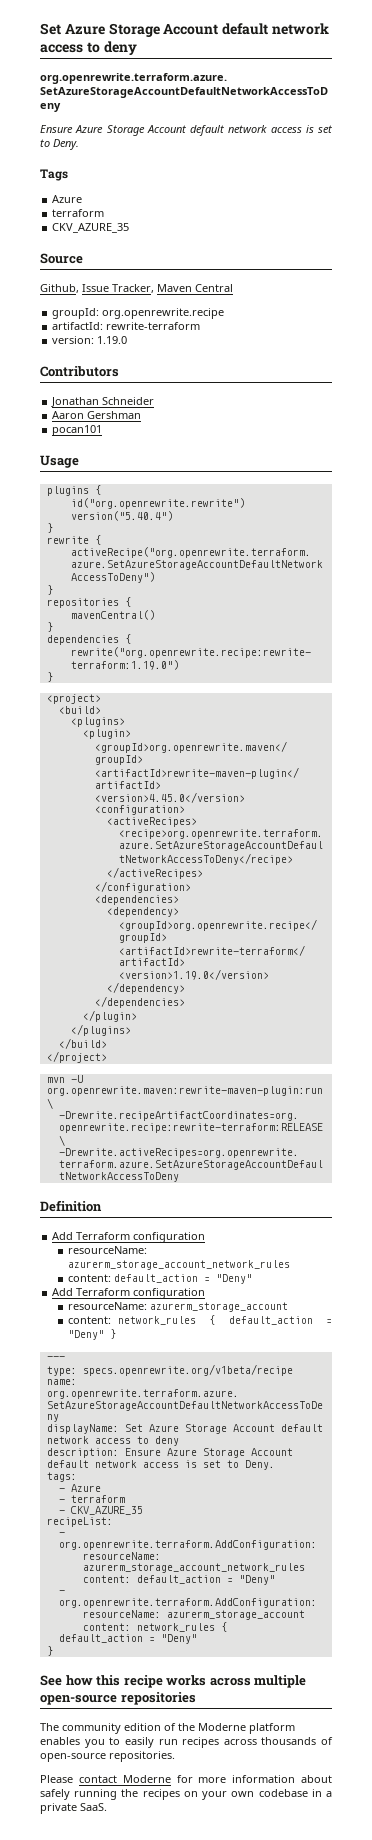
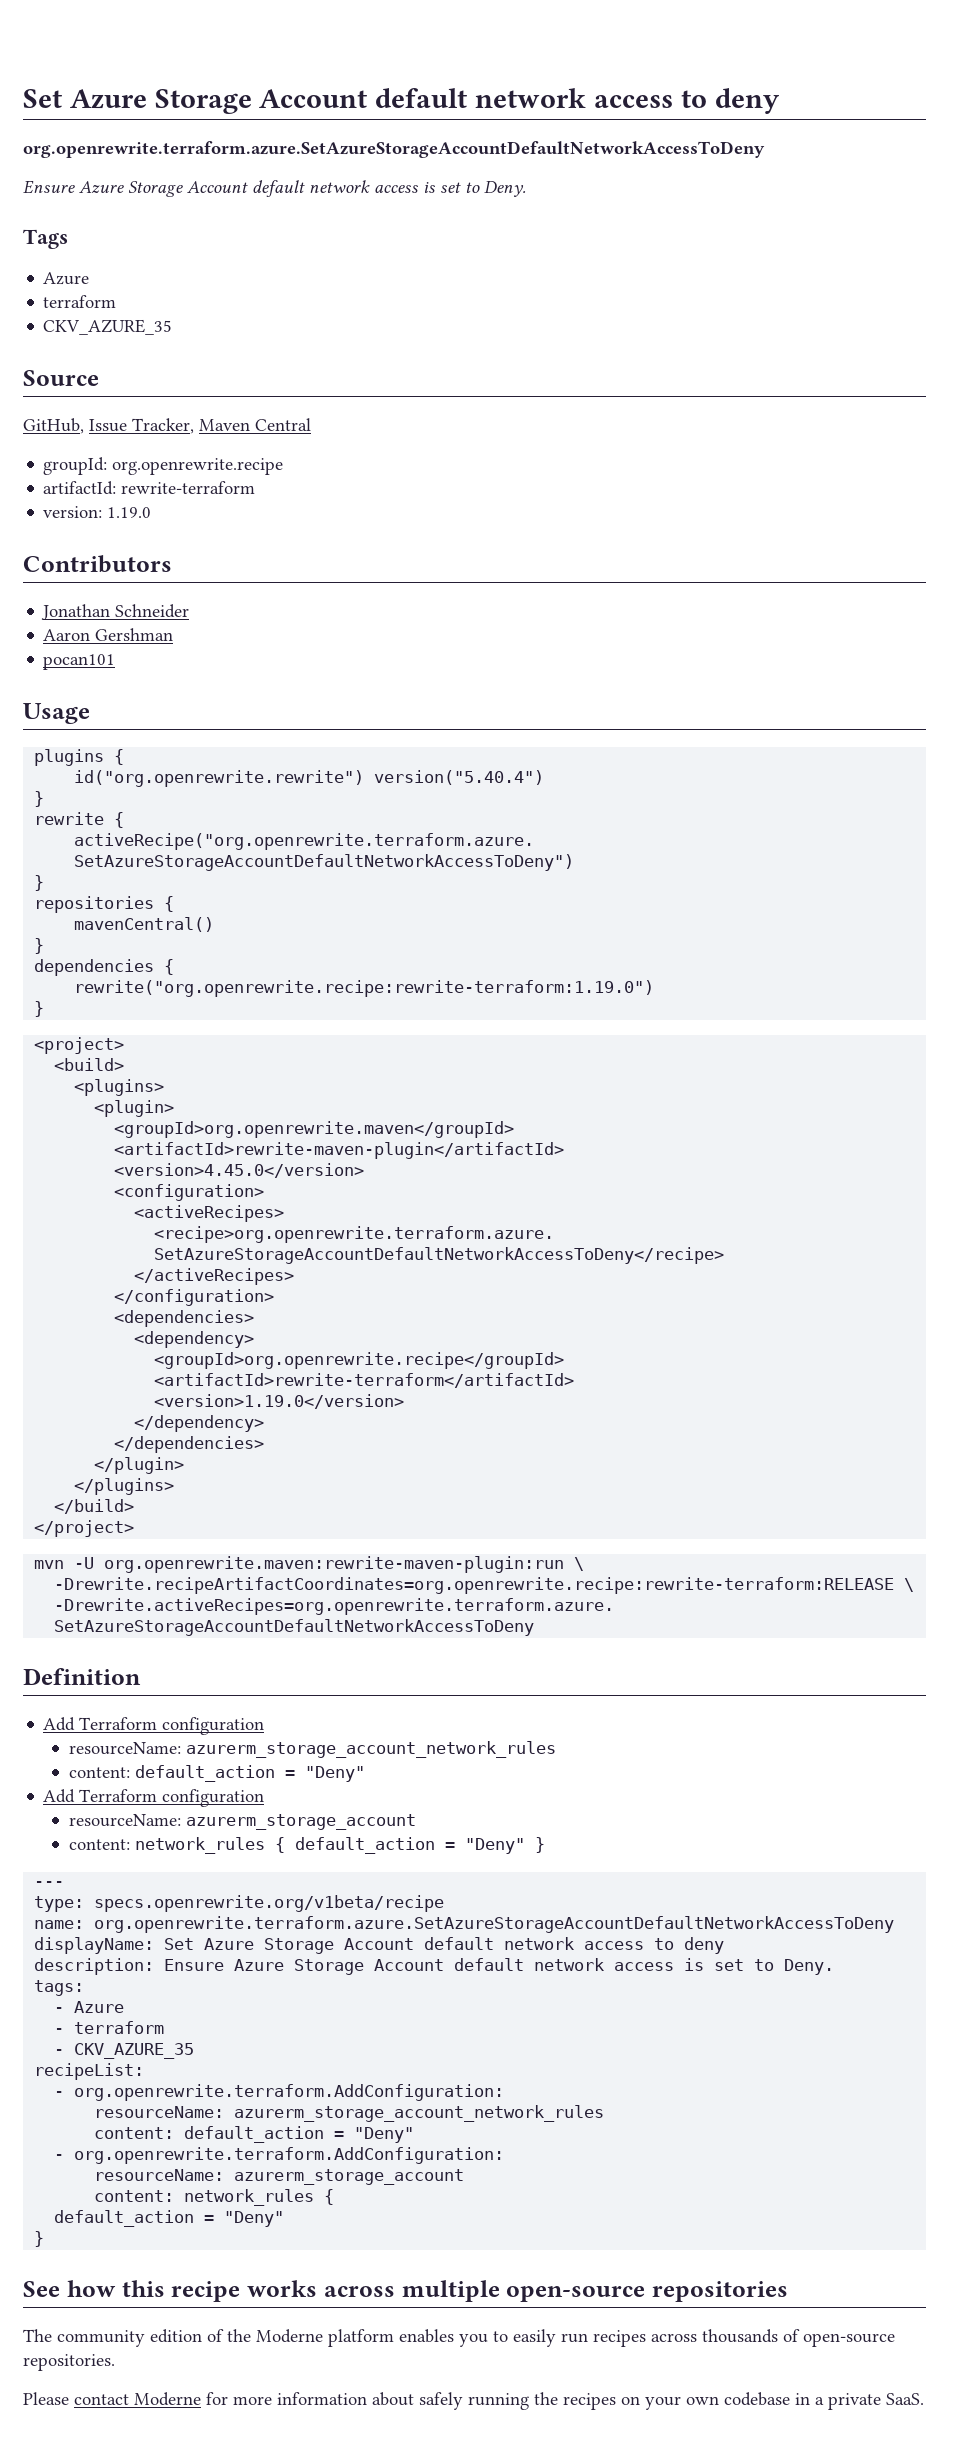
- Github, Issue Tracker, Maven Central
+ GitHub, Issue Tracker, Maven Central

